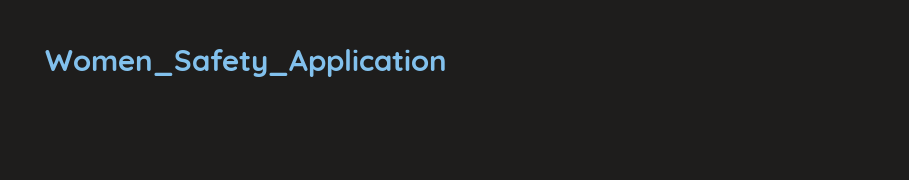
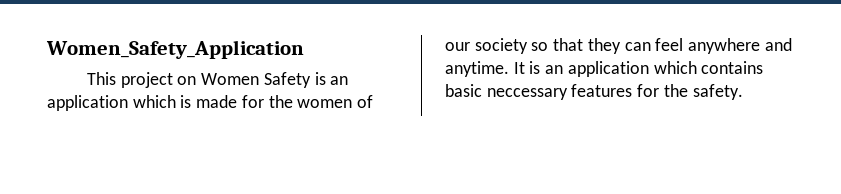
+ This project on Women Safety is an application which is made for the women of our society so that they can feel anywhere and anytime. It is an application which contains basic neccessary features for the safety.

